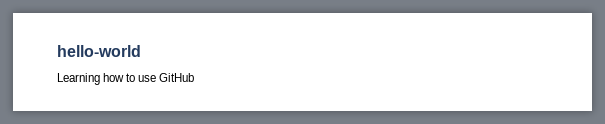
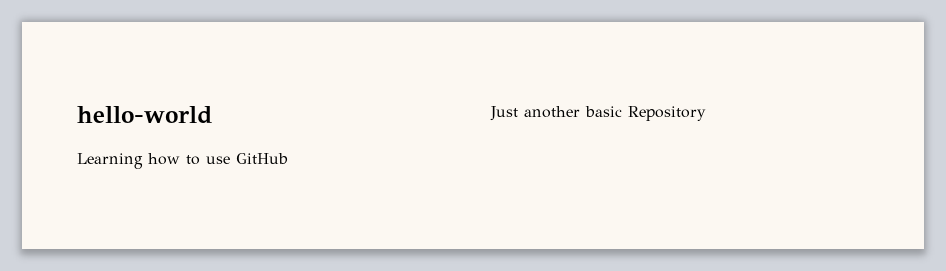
+ Just another basic Repository

